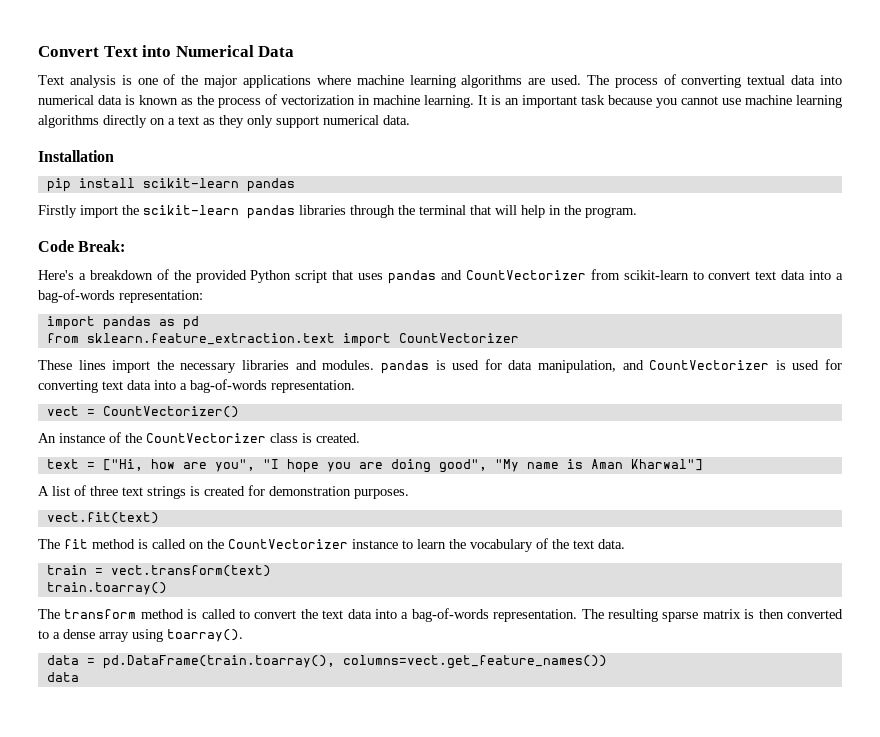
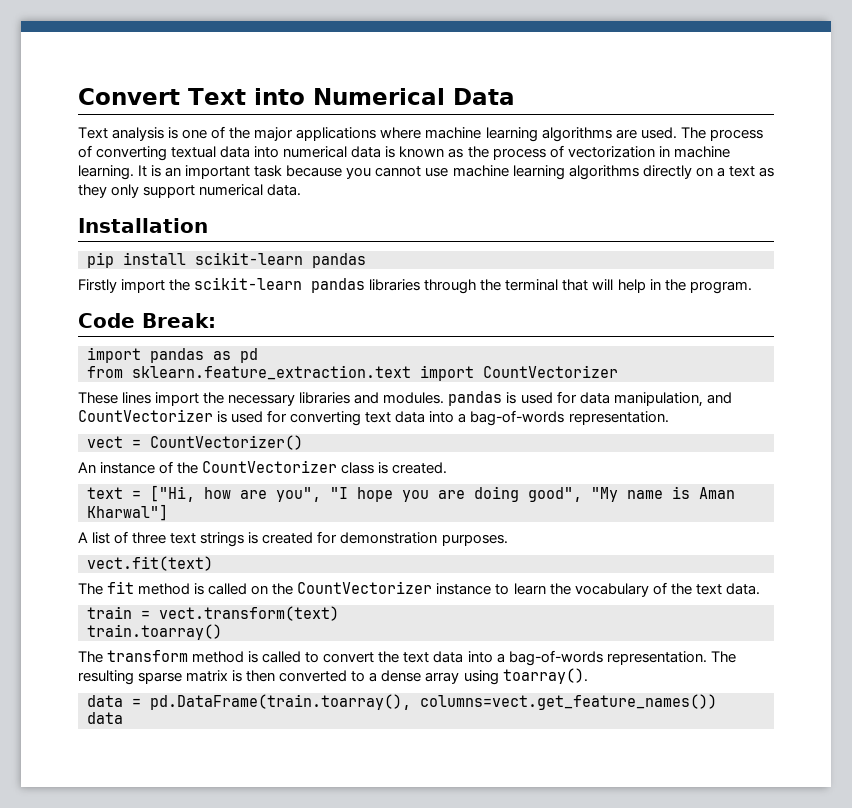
- Here's a breakdown of the provided Python script that uses pandas and CountVectorizer from scikit-learn to convert text data into a bag-of-words representation:

